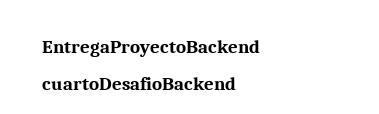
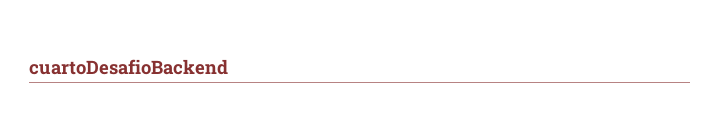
- EntregaProyectoBackend

